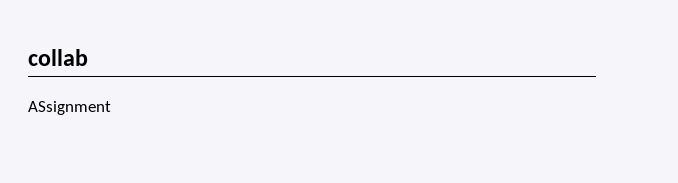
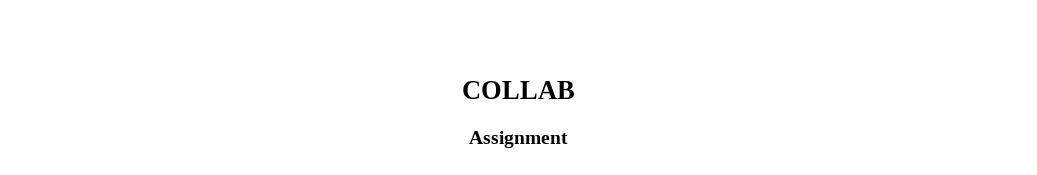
- collab
- ASsignment
+ COLLAB
+ Assignment

